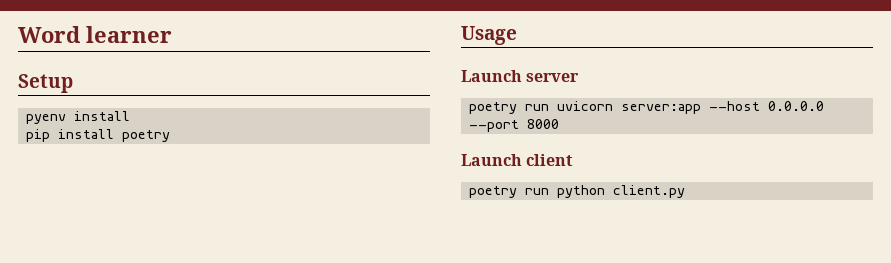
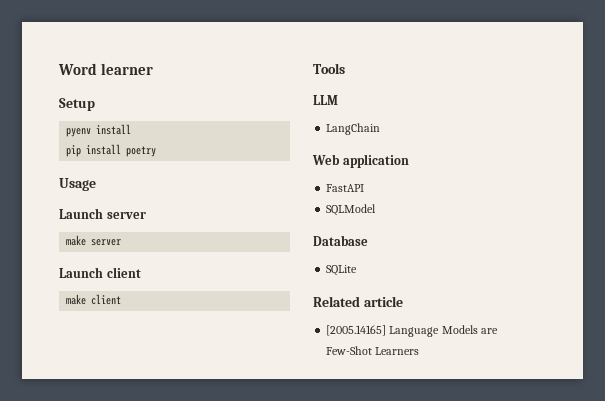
- poetry run uvicorn server:app --host 0.0.0.0 --port 8000
+ make server
  Launch client
- poetry run python client.py
+ make client
+ Tools
+ LLM
+ LangChain
+ Web application
+ FastAPI
+ SQLModel
+ Database
+ SQLite
+ Related article
+ [2005.14165] Language Models are Few-Shot Learners

